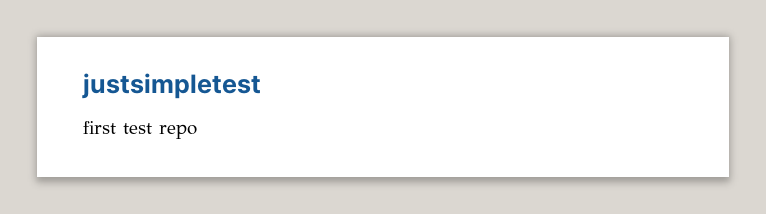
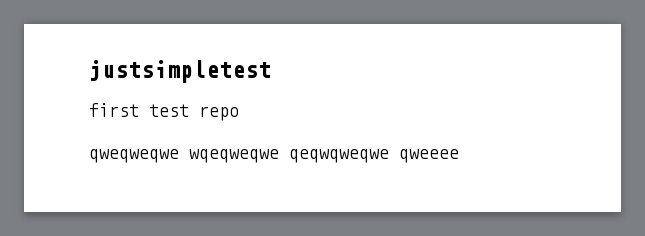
+ qweqweqwe wqeqweqwe qeqwqweqwe qweeee

